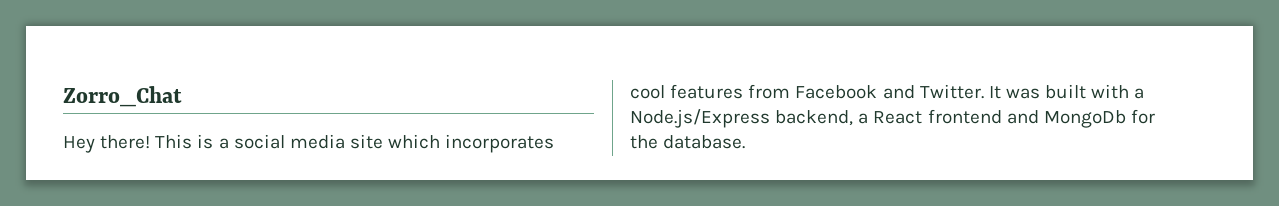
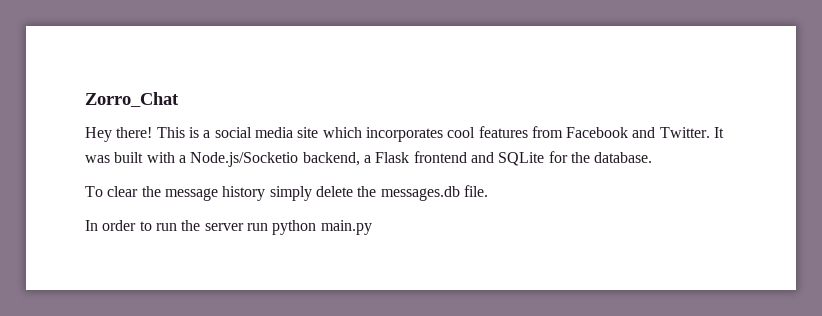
- It was built with a Node.js/Express backend, a React frontend and MongoDb for the database.
+ It was built with a Node.js/Socketio backend, a Flask frontend and SQLite for the database.
+ To clear the message history simply delete the messages.db file.
+ In order to run the server run python main.py

